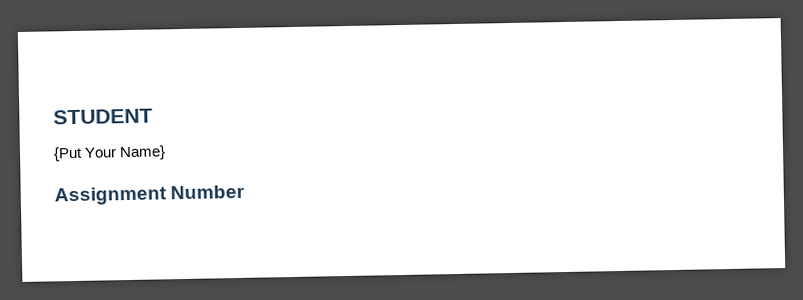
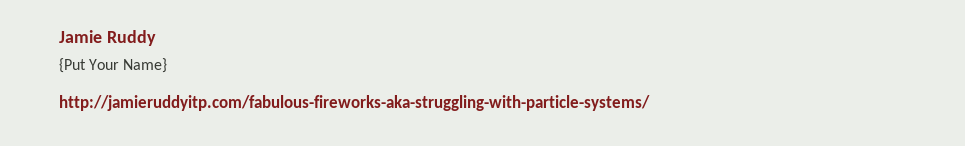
- STUDENT
+ Jamie Ruddy
- Assignment Number
+ http://jamieruddyitp.com/fabulous-fireworks-aka-struggling-with-particle-systems/

